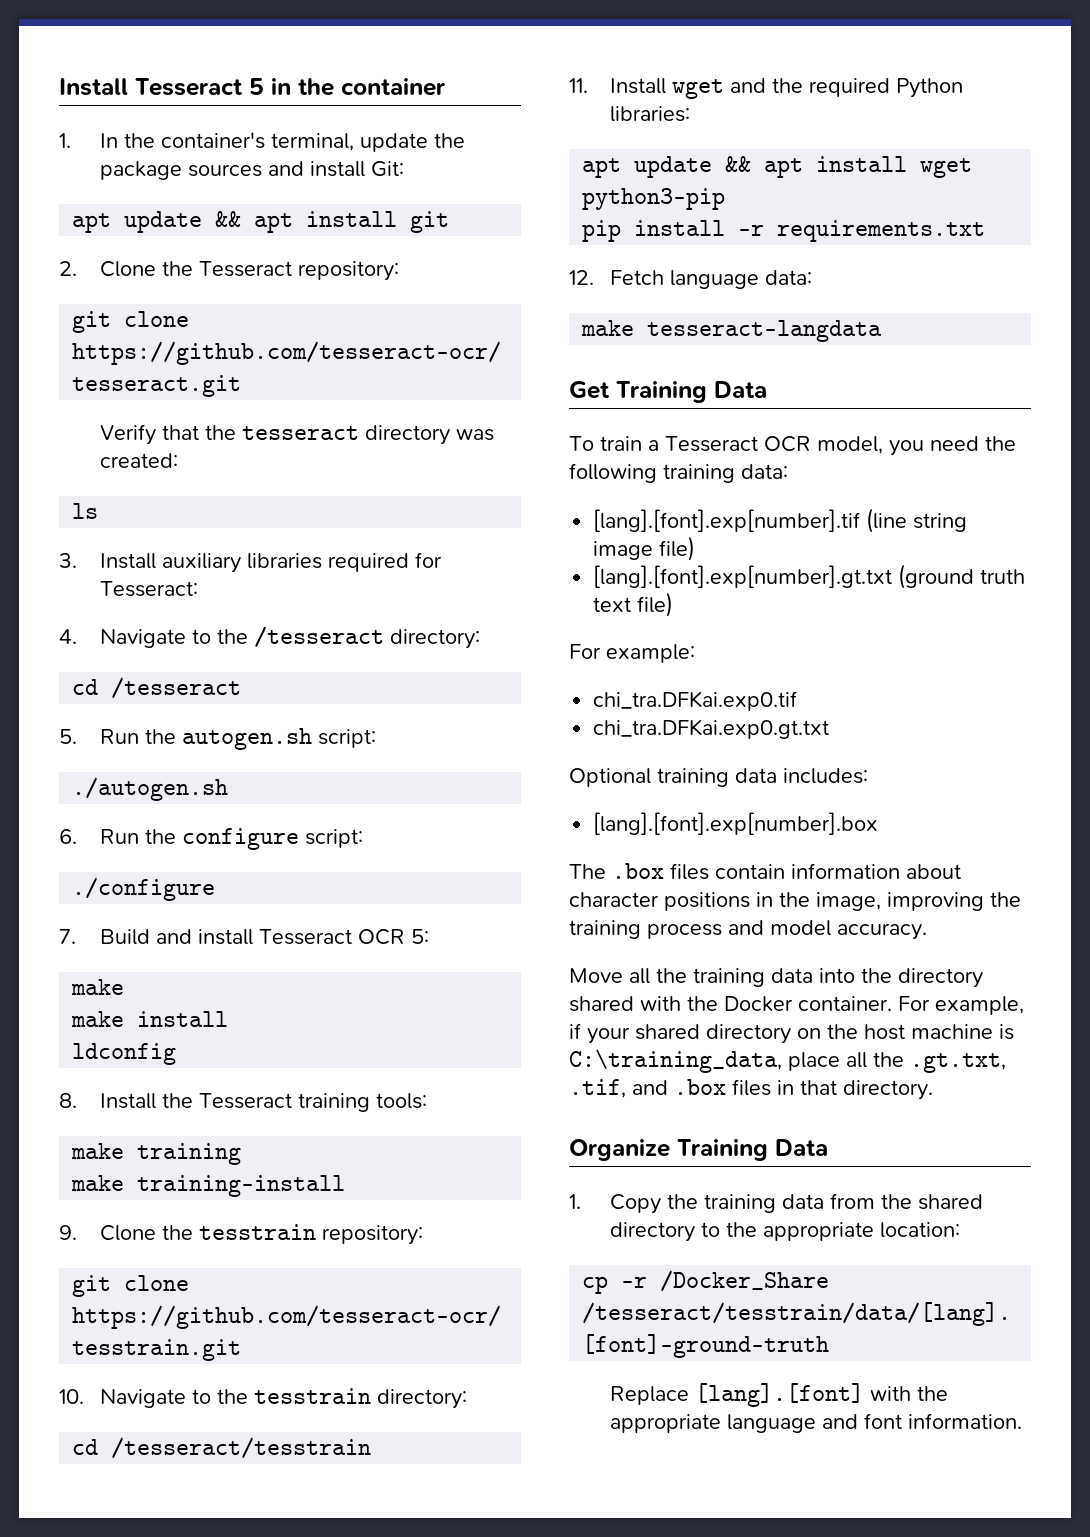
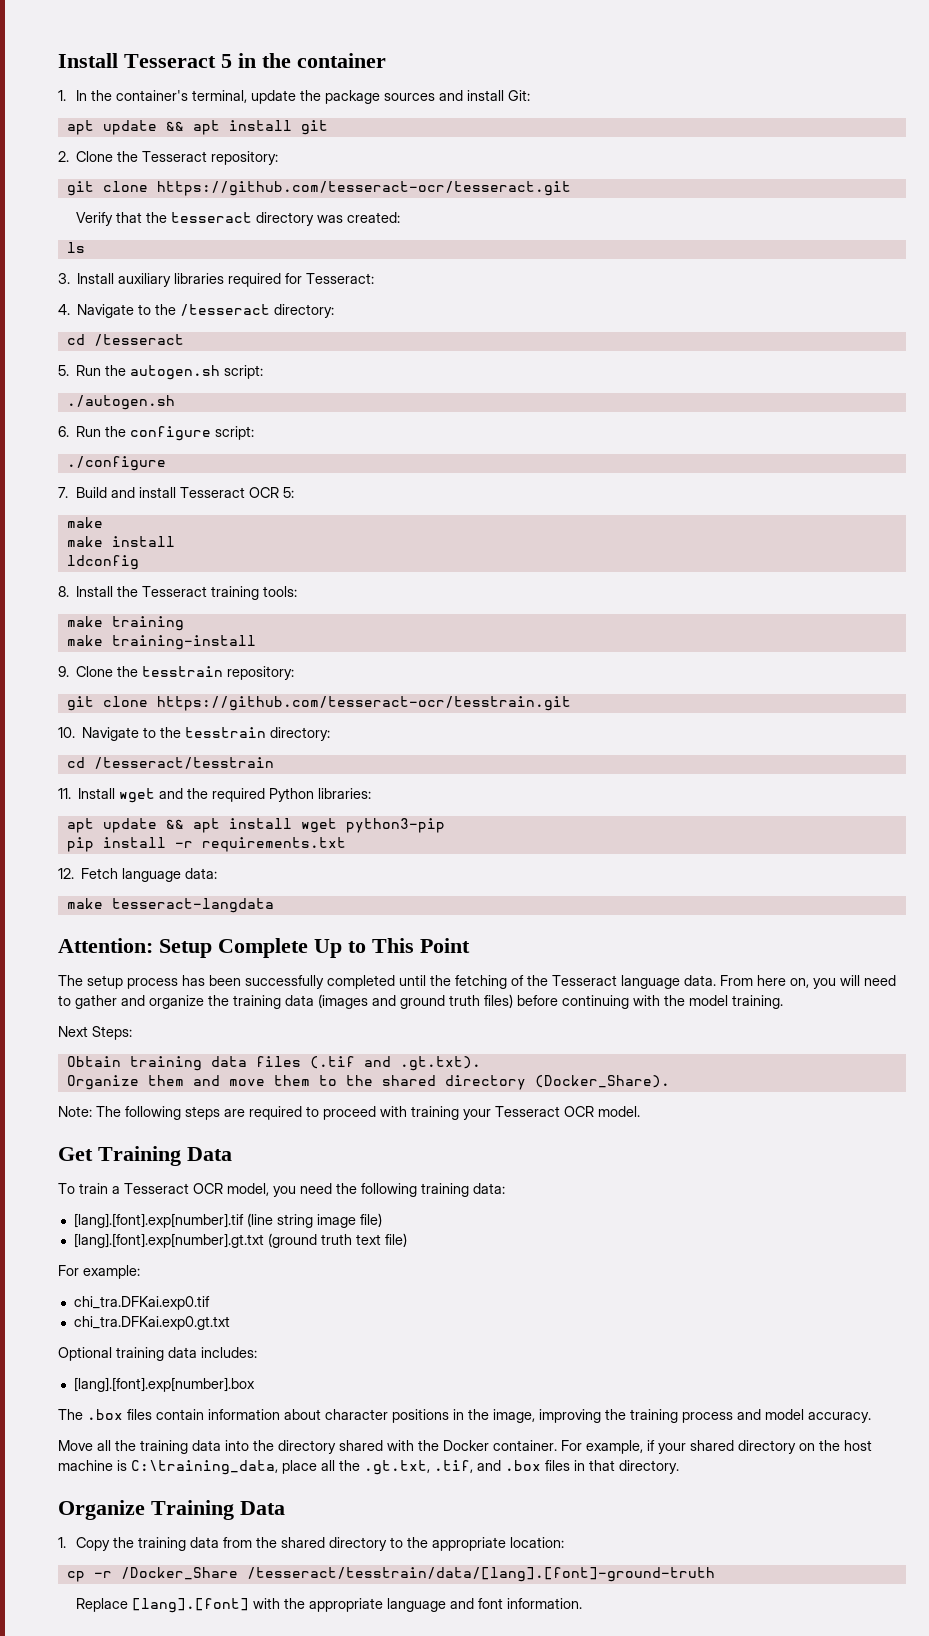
+ Attention: Setup Complete Up to This Point
+ The setup process has been successfully completed until the fetching of the Tesseract language data. From here on, you will need to gather and organize the training data (images and ground truth files) before continuing with the model training.
+ Next Steps:
+ Obtain training data files (.tif and .gt.txt).
+ Organize them and move them to the shared directory (Docker_Share).
+ Note: The following steps are required to proceed with training your Tesseract OCR model.

